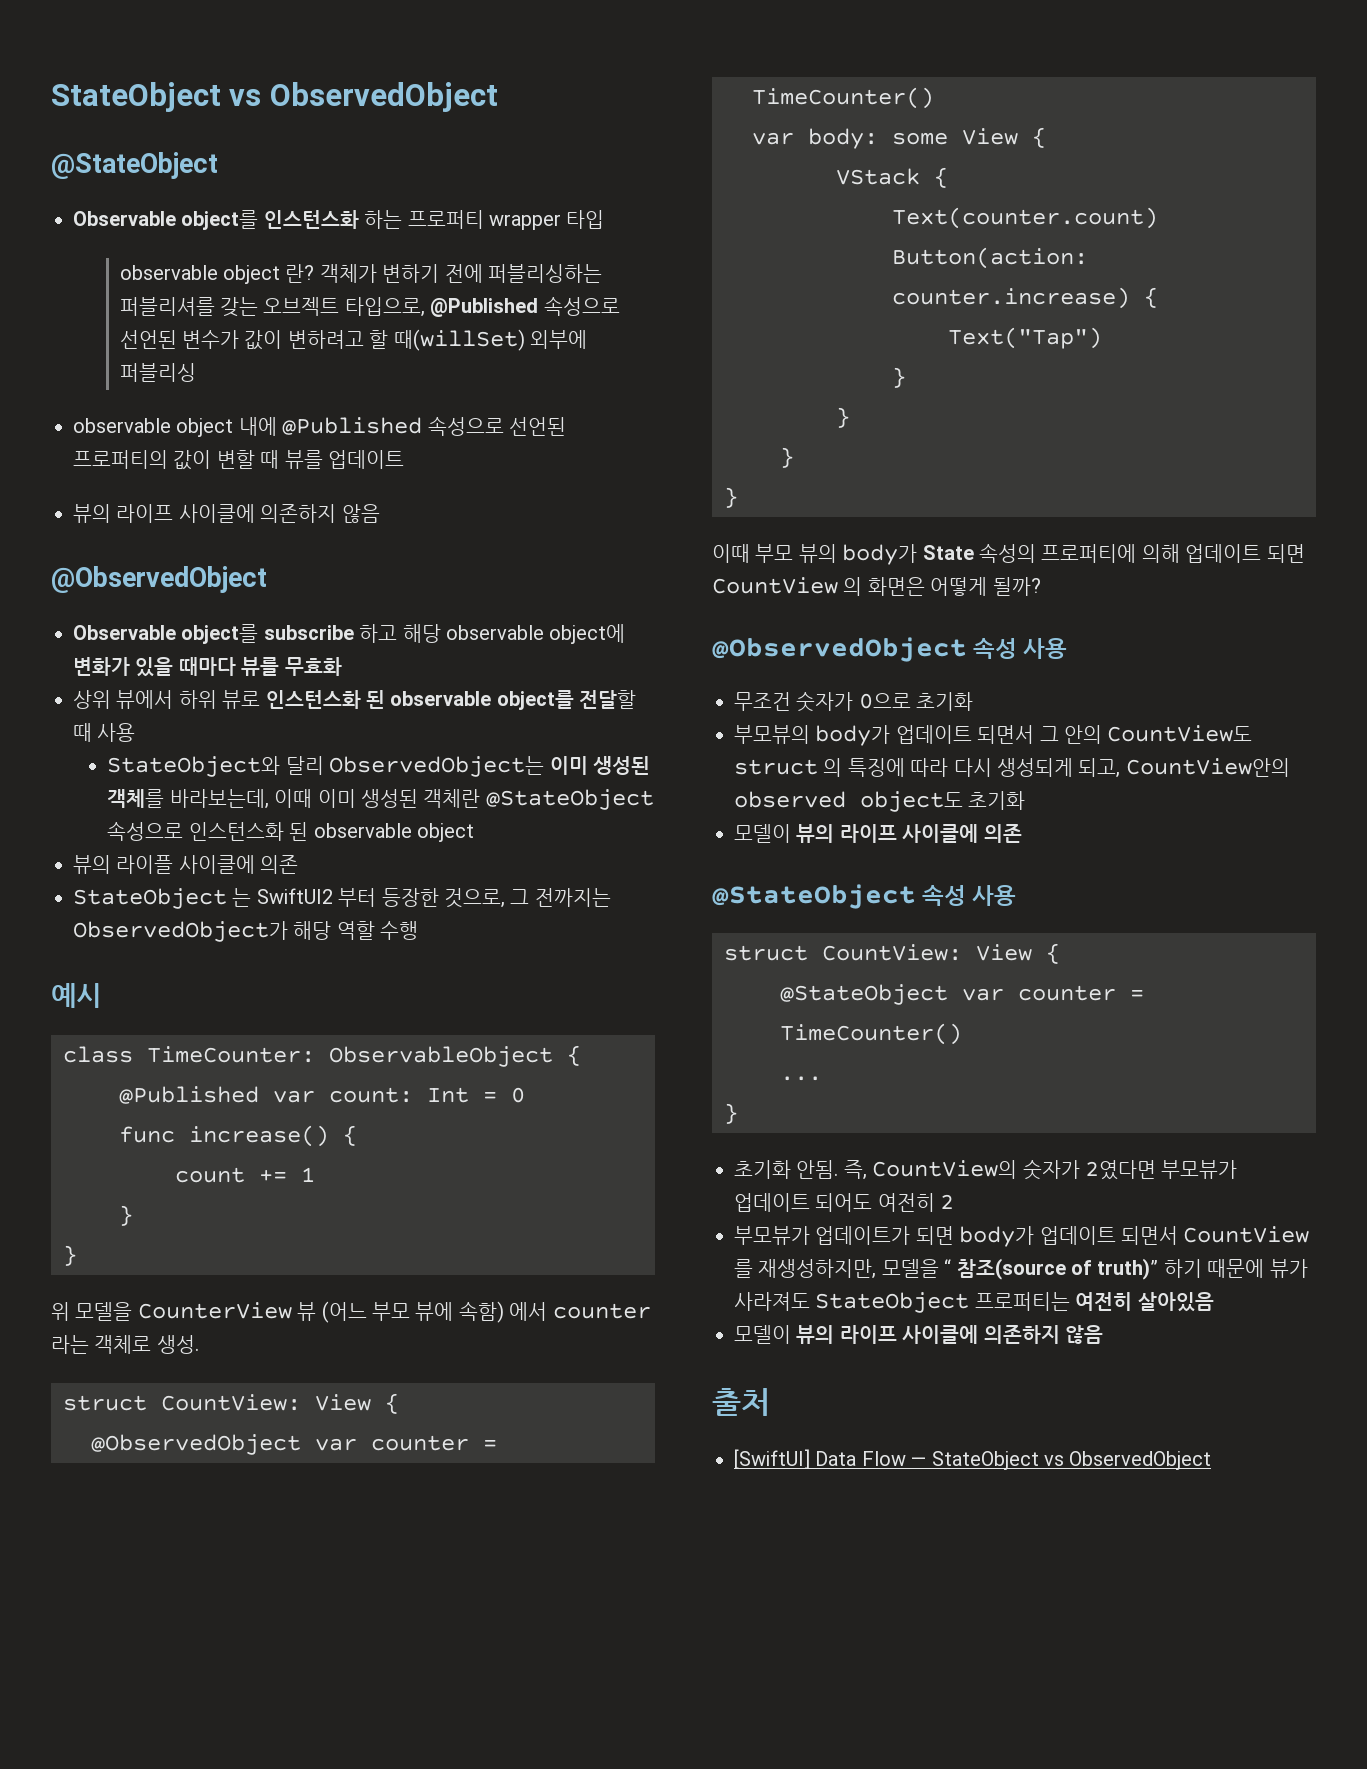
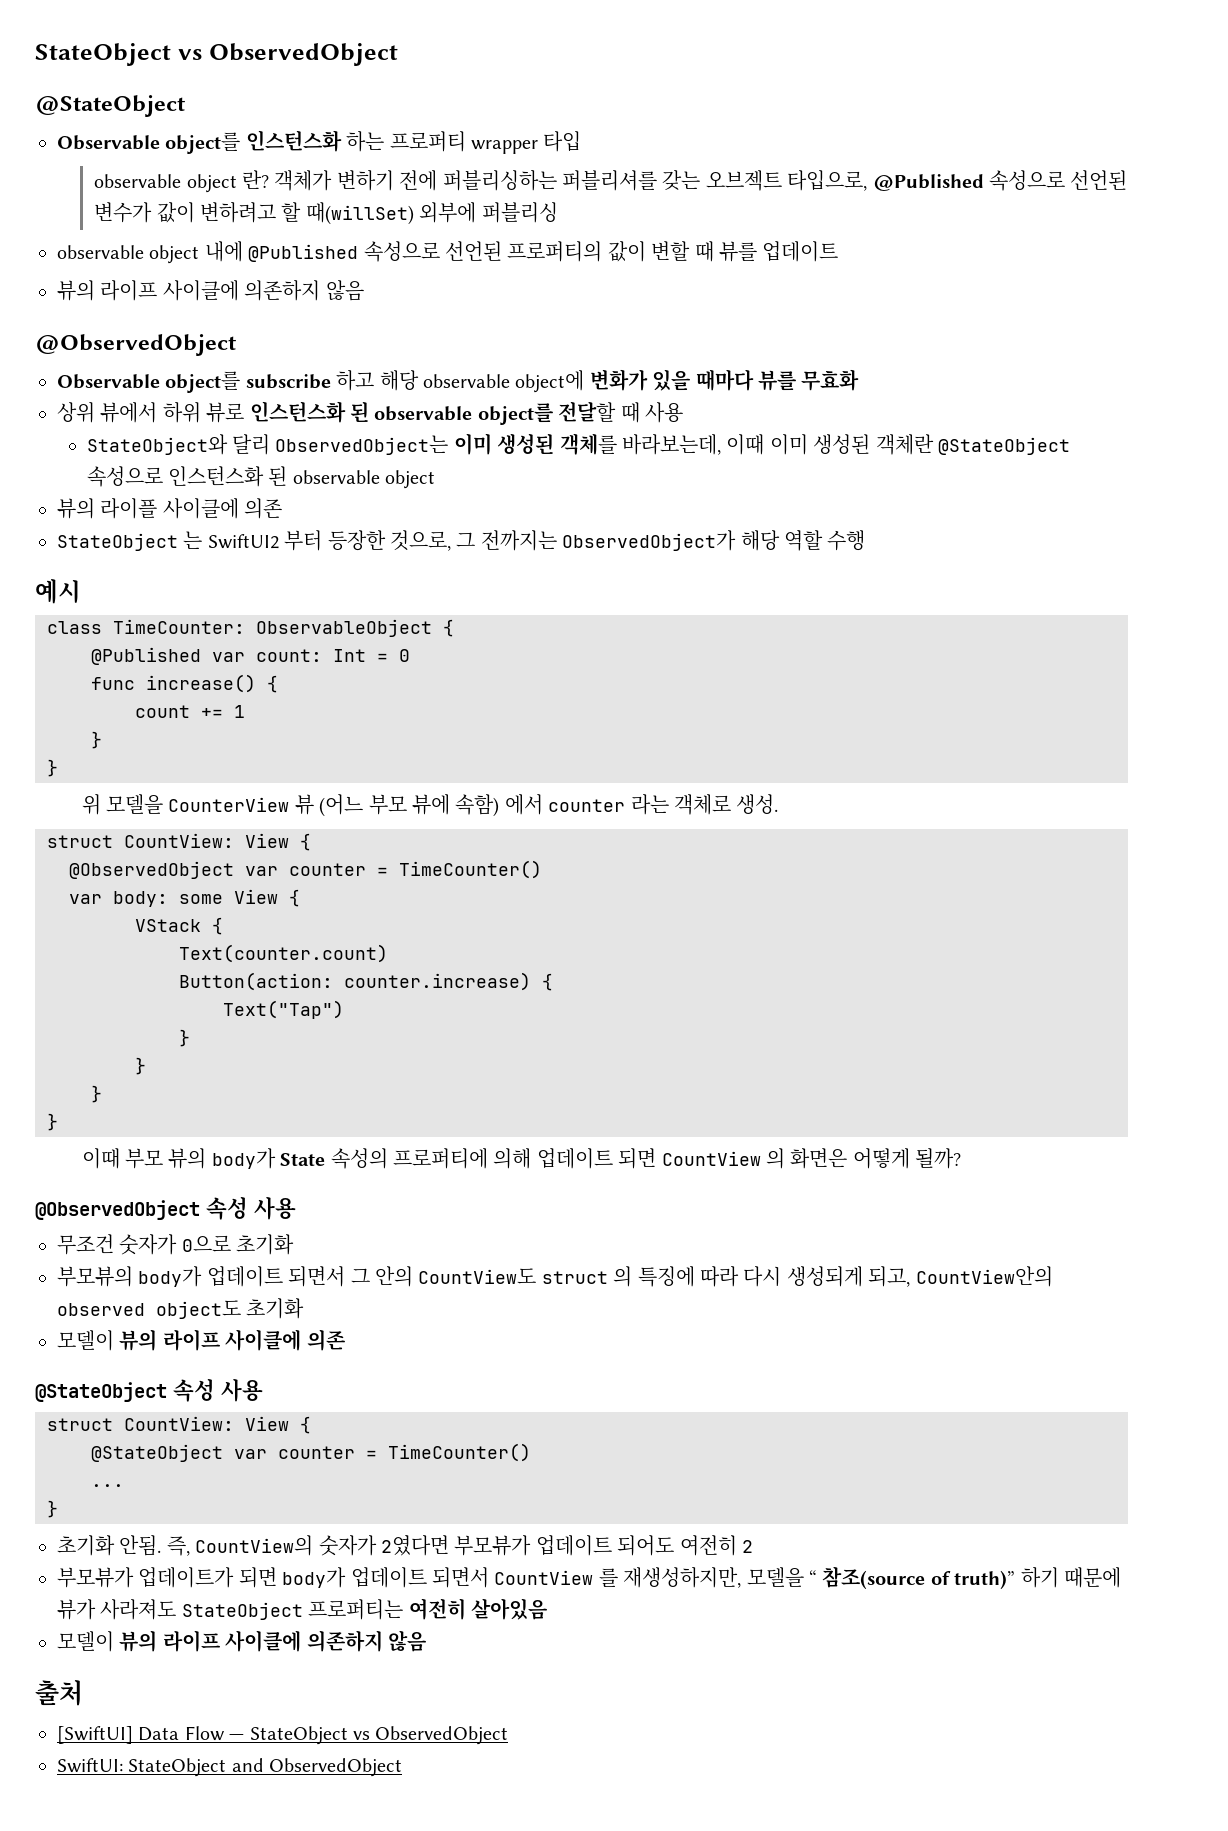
+ SwiftUI: StateObject and ObservedObject

